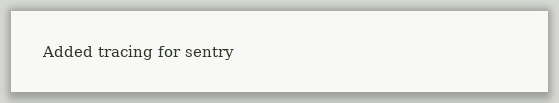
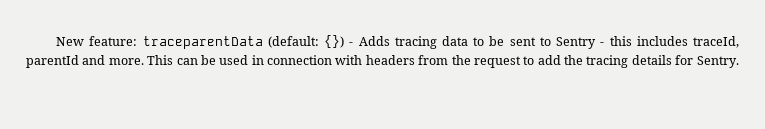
- Added tracing for sentry
+ New feature: traceparentData (default: {}) - Adds tracing data to be sent to Sentry - this includes traceId, parentId and more. This can be used in connection with headers from the request to add the tracing details for Sentry.

